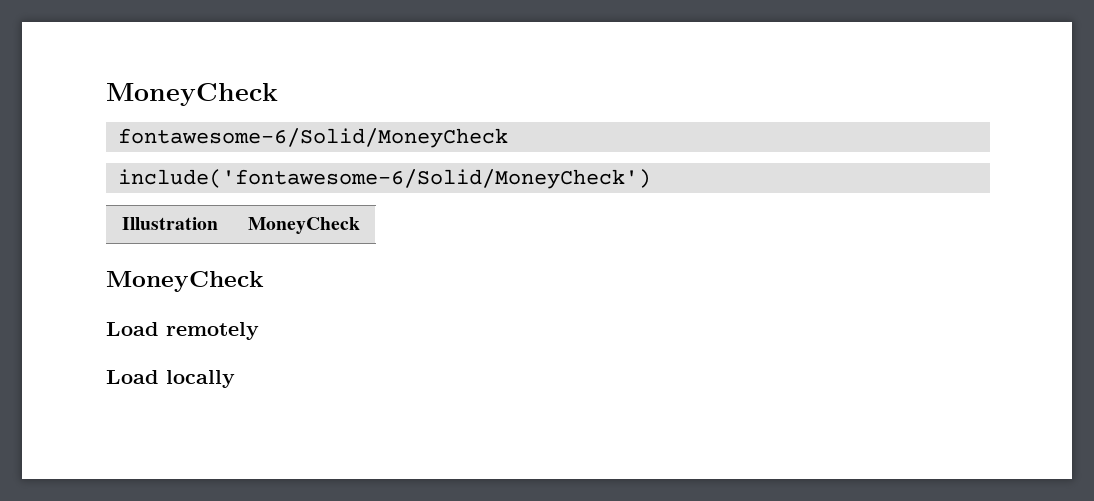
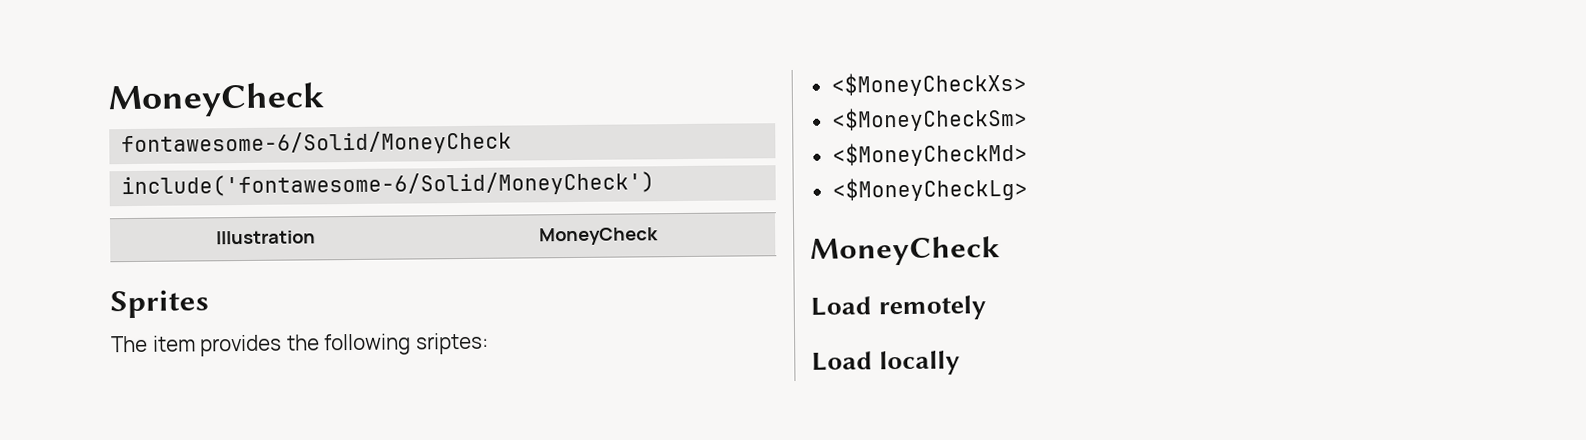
+ Sprites
+ The item provides the following sriptes:
+ <$MoneyCheckXs>
+ <$MoneyCheckSm>
+ <$MoneyCheckMd>
+ <$MoneyCheckLg>

